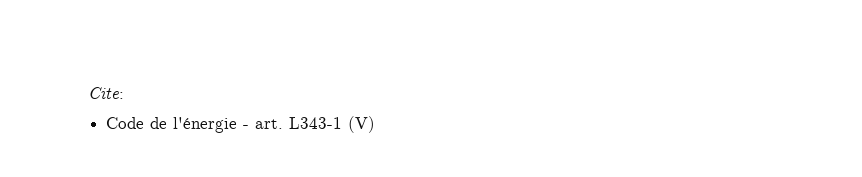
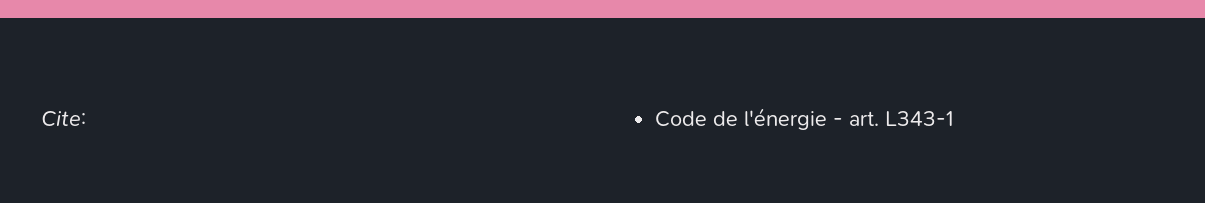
- Code de l'énergie - art. L343-1 (V)
+ Code de l'énergie - art. L343-1

